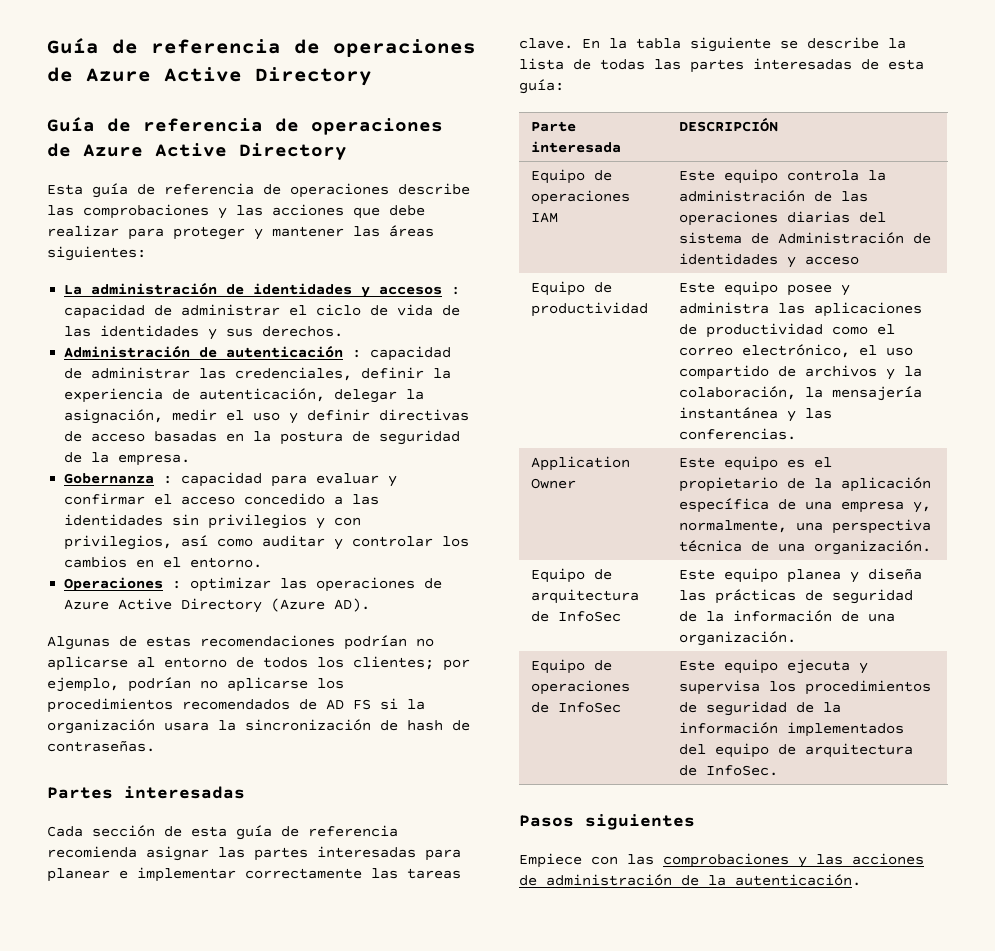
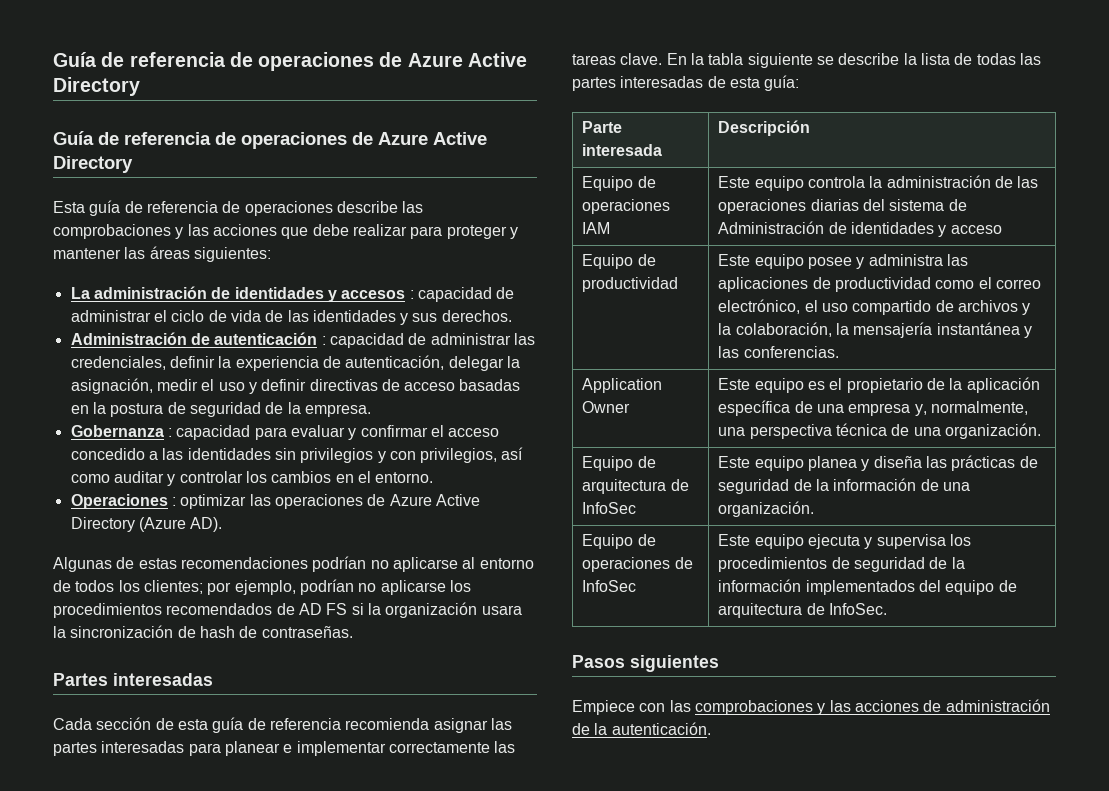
- Parte interesada | DESCRIPCIÓN
+ Parte interesada | Descripción

